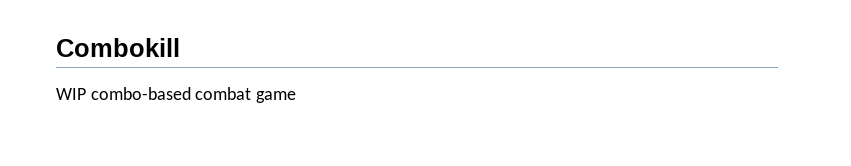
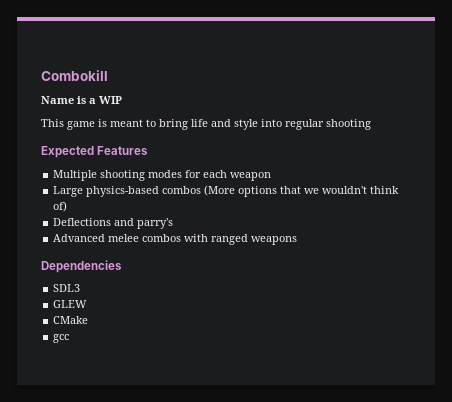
- WIP combo-based combat game
+ Name is a WIP
+ This game is meant to bring life and style into regular shooting
+ Expected Features
+ Multiple shooting modes for each weapon
+ Large physics-based combos (More options that we wouldn't think of)
+ Deflections and parry's
+ Advanced melee combos with ranged weapons
+ Dependencies
+ SDL3
+ GLEW
+ CMake
+ gcc

